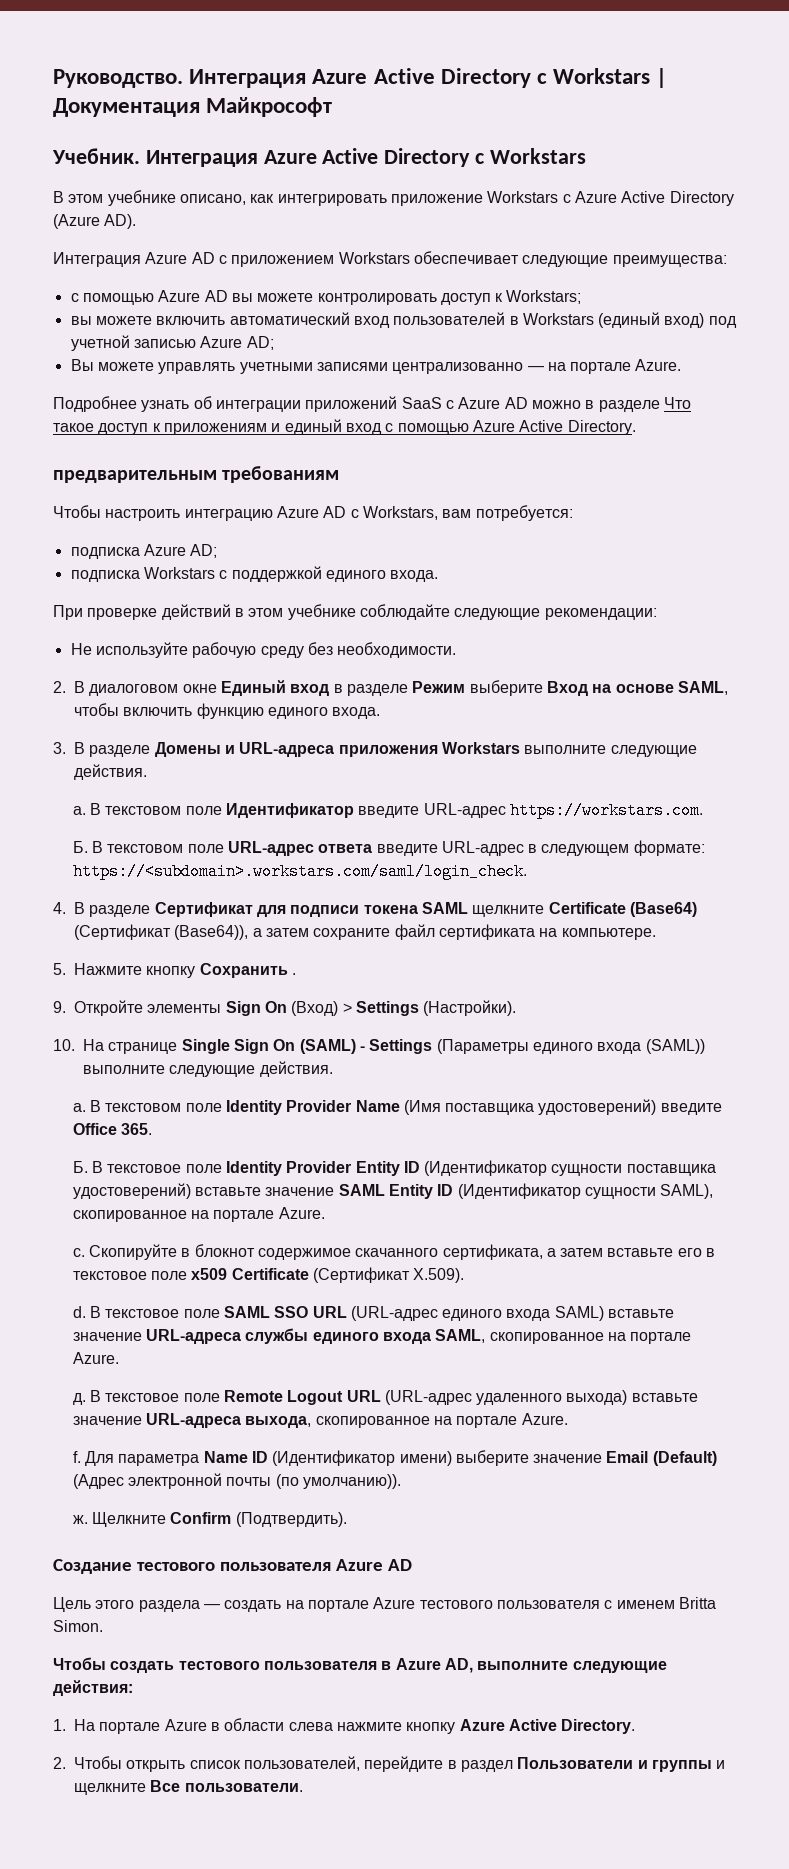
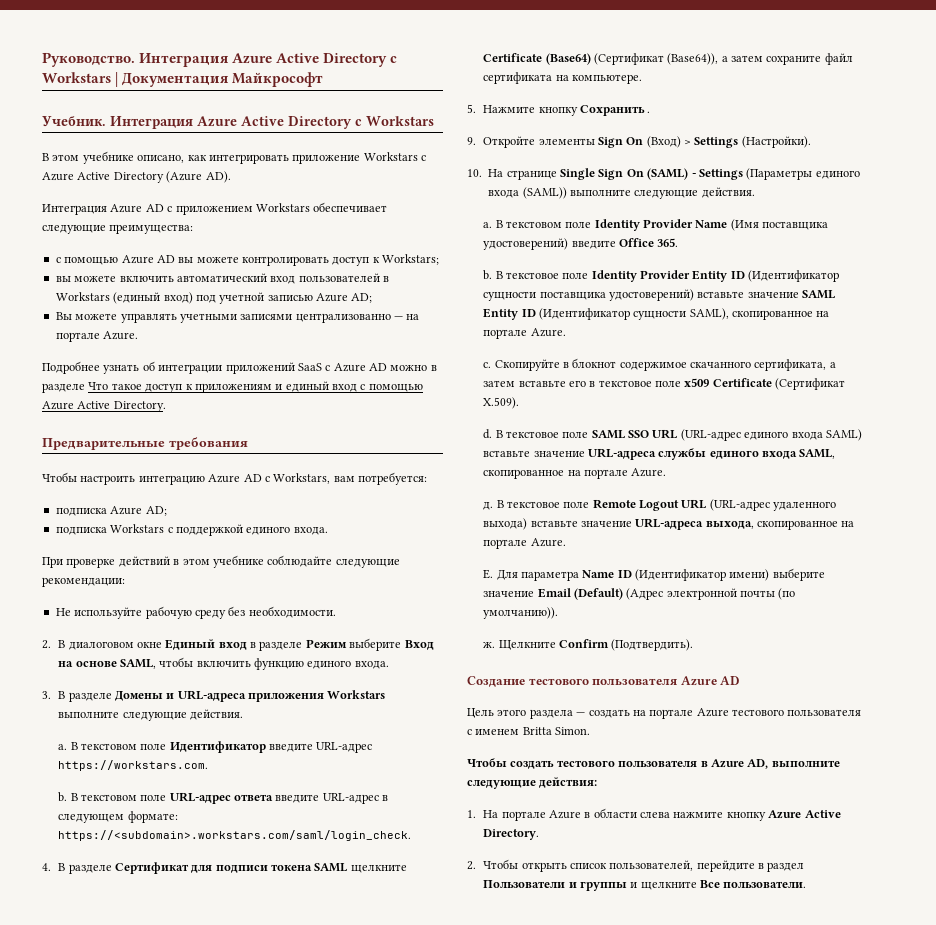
- предварительным требованиям
+ Предварительные требования
- Б. В текстовом поле URL-адрес ответа введите URL-адрес в следующем формате: https://<subdomain>.workstars.com/saml/login_check.
+ b. В текстовом поле URL-адрес ответа введите URL-адрес в следующем формате: https://<subdomain>.workstars.com/saml/login_check.
- Б. В текстовое поле Identity Provider Entity ID (Идентификатор сущности поставщика удостоверений) вставьте значение SAML Entity ID (Идентификатор сущности SAML), скопированное на портале Azure.
+ b. В текстовое поле Identity Provider Entity ID (Идентификатор сущности поставщика удостоверений) вставьте значение SAML Entity ID (Идентификатор сущности SAML), скопированное на портале Azure.
- f. Для параметра Name ID (Идентификатор имени) выберите значение Email (Default) (Адрес электронной почты (по умолчанию)).
+ Е. Для параметра Name ID (Идентификатор имени) выберите значение Email (Default) (Адрес электронной почты (по умолчанию)).

